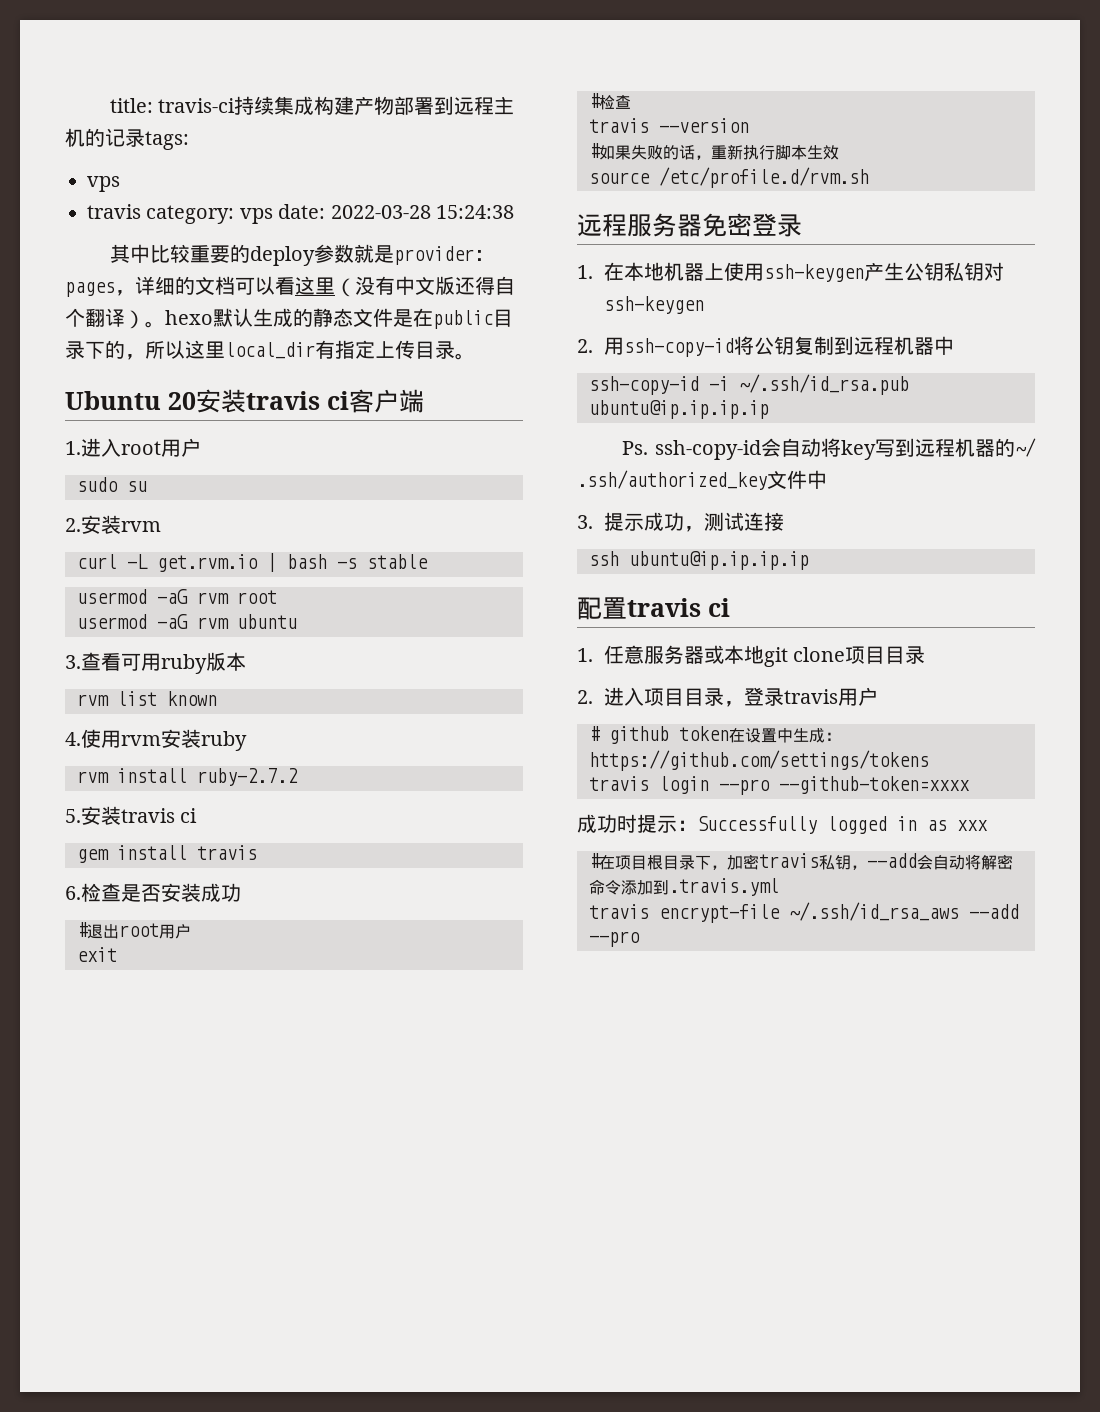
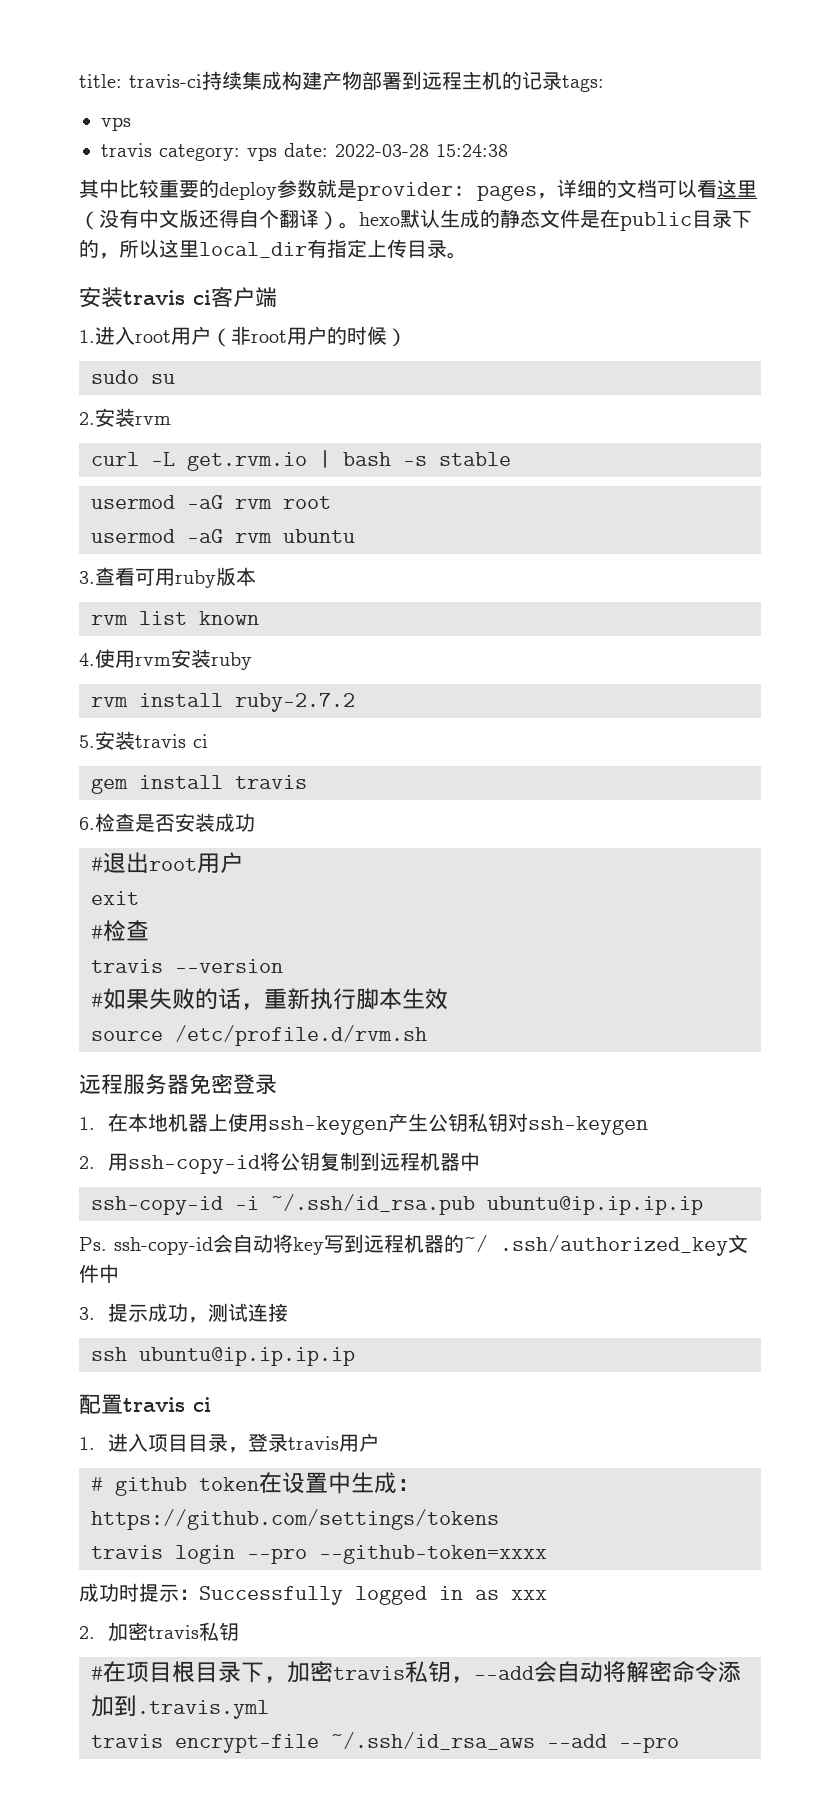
- Ubuntu 20安装travis ci客户端
+ 安装travis ci客户端
- 1.进入root用户
+ 1.进入root用户（非root用户的时候）
- 1.任意服务器或本地git clone项目目录
- 2.进入项目目录，登录travis用户
+ 1.进入项目目录，登录travis用户
+ 2.加密travis私钥

